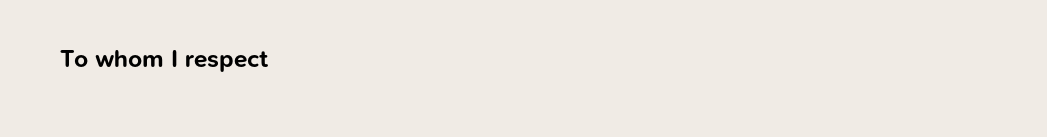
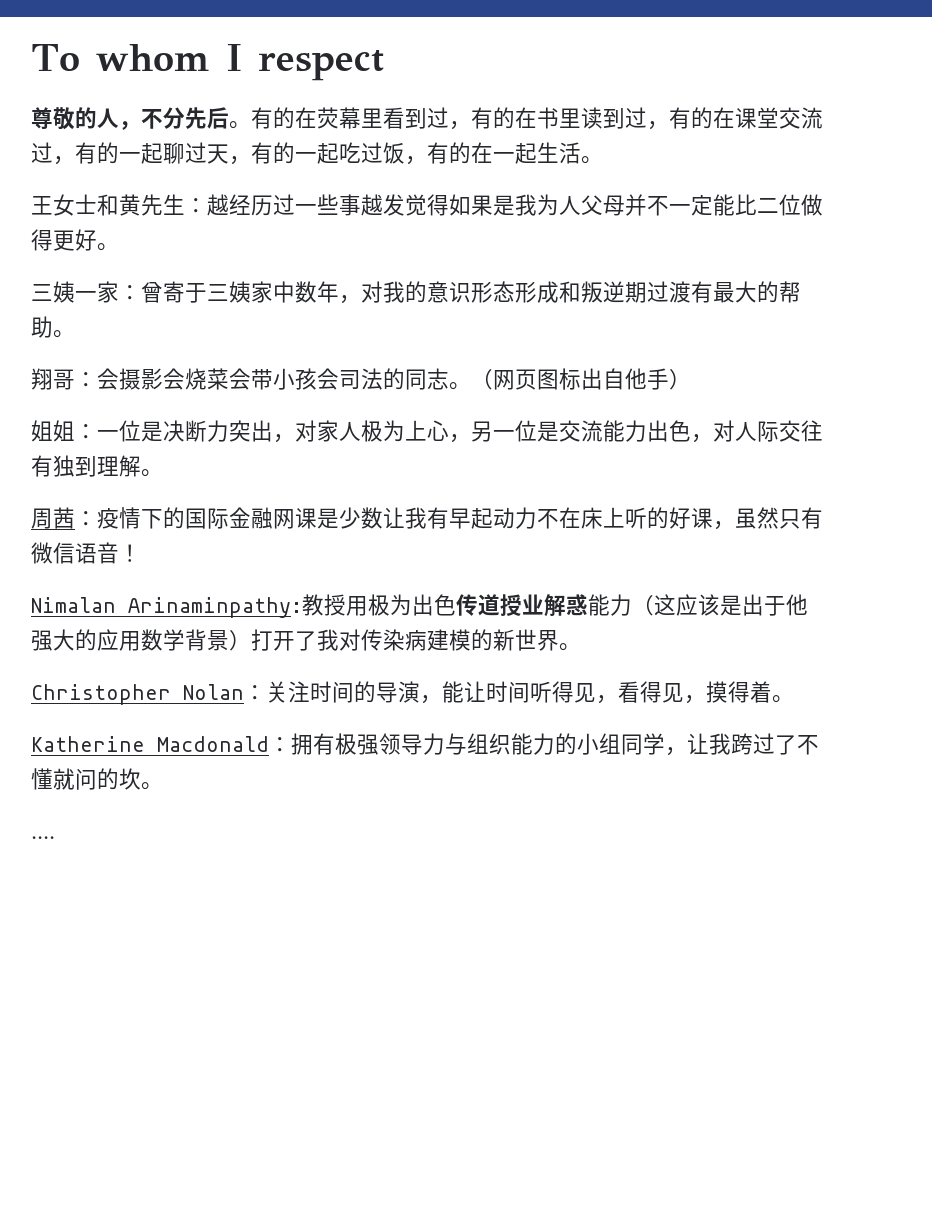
+ 尊敬的人，不分先后。有的在荧幕里看到过，有的在书里读到过，有的在课堂交流过，有的一起聊过天，有的一起吃过饭，有的在一起生活。
+ 王女士和黄先生：越经历过一些事越发觉得如果是我为人父母并不一定能比二位做得更好。
+ 三姨一家：曾寄于三姨家中数年，对我的意识形态形成和叛逆期过渡有最大的帮助。
+ 翔哥：会摄影会烧菜会带小孩会司法的同志。（网页图标出自他手）
+ 姐姐：一位是决断力突出，对家人极为上心，另一位是交流能力出色，对人际交往有独到理解。
+ 周茜：疫情下的国际金融网课是少数让我有早起动力不在床上听的好课，虽然只有微信语音！
+ Nimalan Arinaminpathy:教授用极为出色传道授业解惑能力（这应该是出于他强大的应用数学背景）打开了我对传染病建模的新世界。
+ Christopher Nolan：关注时间的导演，能让时间听得见，看得见，摸得着。
+ Katherine Macdonald：拥有极强领导力与组织能力的小组同学，让我跨过了不懂就问的坎。
+ ....

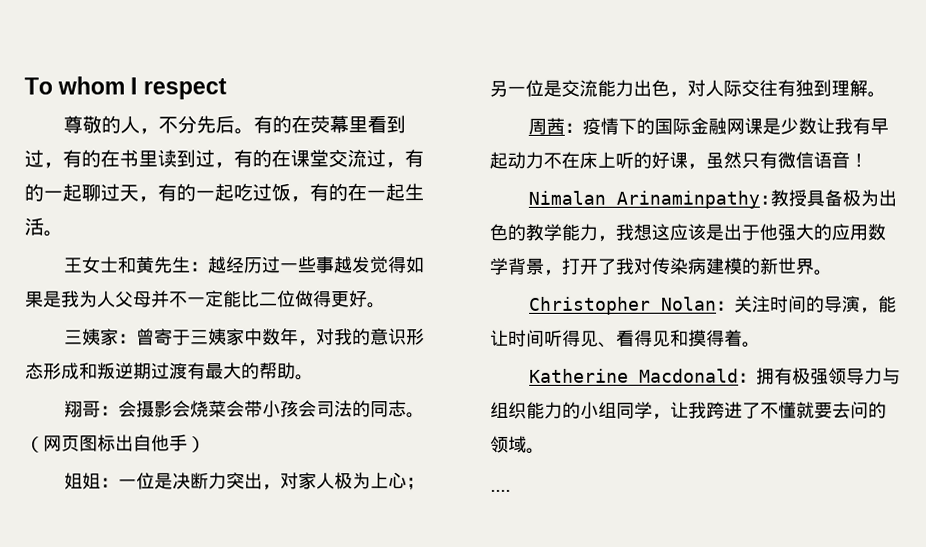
- 三姨一家：曾寄于三姨家中数年，对我的意识形态形成和叛逆期过渡有最大的帮助。
+ 三姨家：曾寄于三姨家中数年，对我的意识形态形成和叛逆期过渡有最大的帮助。
- 姐姐：一位是决断力突出，对家人极为上心，另一位是交流能力出色，对人际交往有独到理解。
+ 姐姐：一位是决断力突出，对家人极为上心；另一位是交流能力出色，对人际交往有独到理解。
- Nimalan Arinaminpathy:教授用极为出色传道授业解惑能力（这应该是出于他强大的应用数学背景）打开了我对传染病建模的新世界。
+ Nimalan Arinaminpathy:教授具备极为出色的教学能力，我想这应该是出于他强大的应用数学背景，打开了我对传染病建模的新世界。
- Christopher Nolan：关注时间的导演，能让时间听得见，看得见，摸得着。
+ Christopher Nolan：关注时间的导演，能让时间听得见、看得见和摸得着。
- Katherine Macdonald：拥有极强领导力与组织能力的小组同学，让我跨过了不懂就问的坎。
+ Katherine Macdonald：拥有极强领导力与组织能力的小组同学，让我跨进了不懂就要去问的领域。

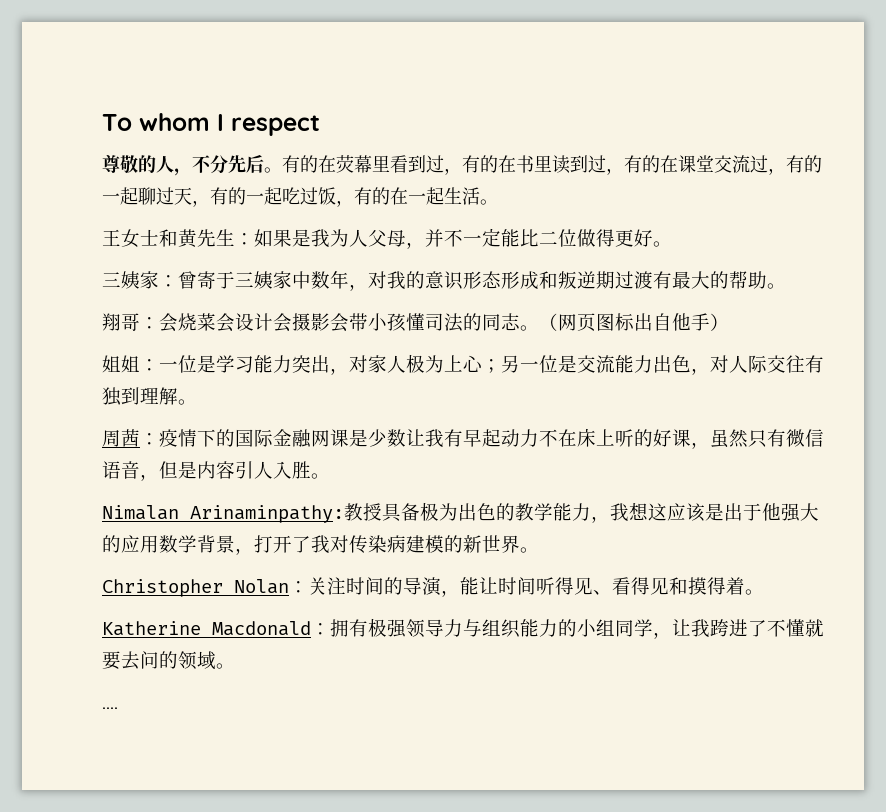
- 王女士和黄先生：越经历过一些事越发觉得如果是我为人父母并不一定能比二位做得更好。
+ 王女士和黄先生：如果是我为人父母，并不一定能比二位做得更好。
- 翔哥：会摄影会烧菜会带小孩会司法的同志。
+ 翔哥：会烧菜会设计会摄影会带小孩懂司法的同志。
- 姐姐：一位是决断力突出，对家人极为上心；另一位是交流能力出色，对人际交往有独到理解。
+ 姐姐：一位是学习能力突出，对家人极为上心；另一位是交流能力出色，对人际交往有独到理解。
- 周茜：疫情下的国际金融网课是少数让我有早起动力不在床上听的好课，虽然只有微信语音！
+ 周茜：疫情下的国际金融网课是少数让我有早起动力不在床上听的好课，虽然只有微信语音，但是内容引人入胜。

